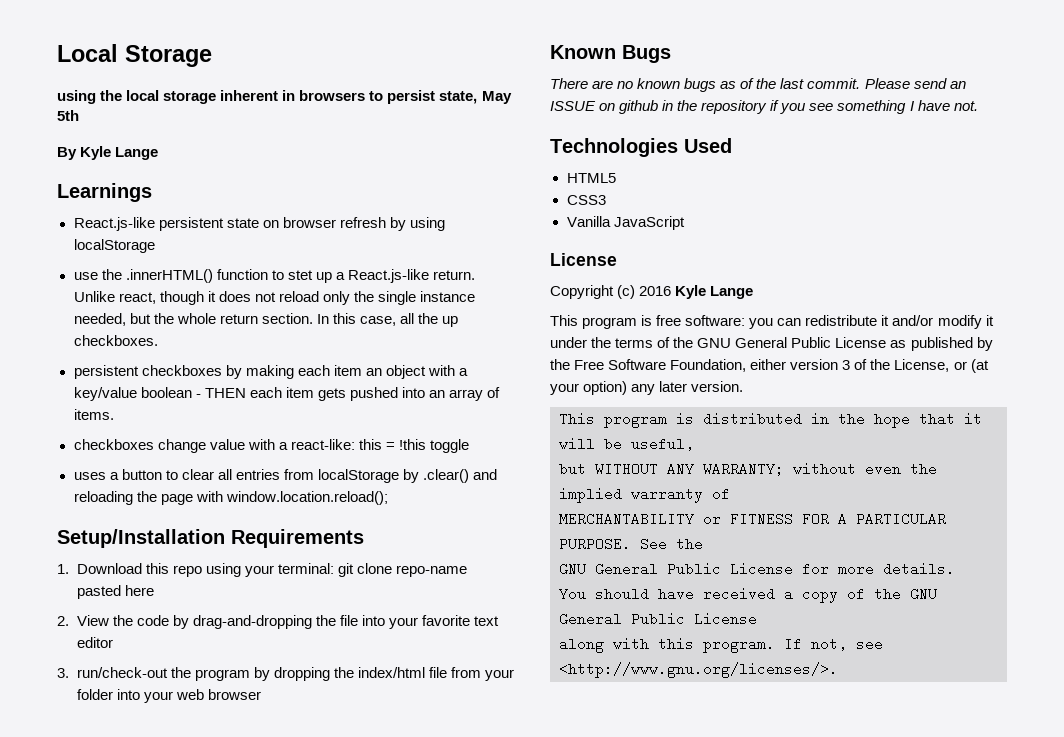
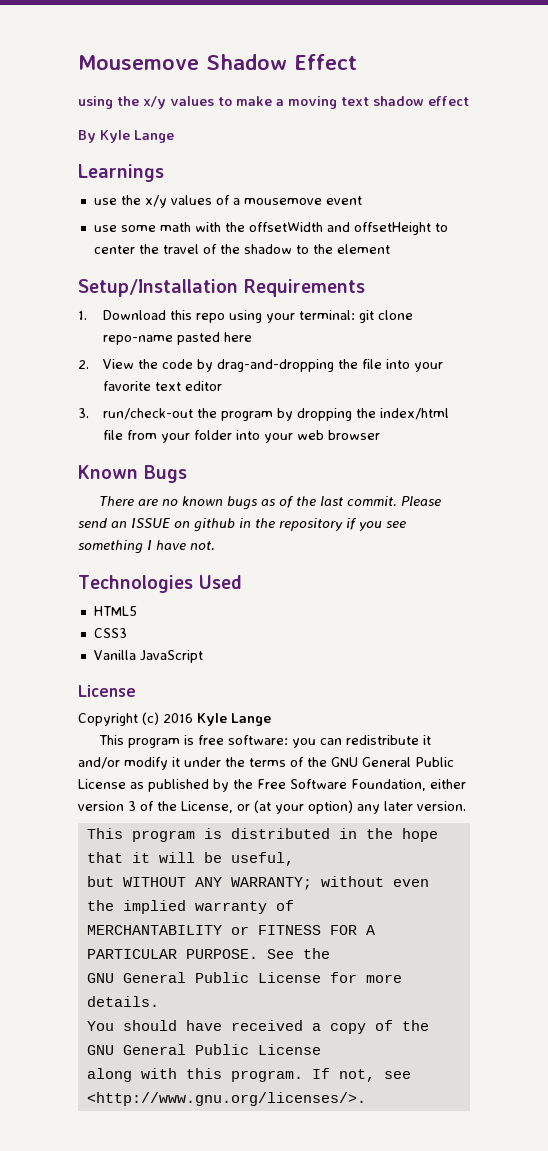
- Local Storage
+ Mousemove Shadow Effect
- using the local storage inherent in browsers to persist state, May 5th
+ using the x/y values to make a moving text shadow effect
  By Kyle Lange
  Learnings
- React.js-like persistent state on browser refresh by using localStorage
- use the .innerHTML() function to stet up a React.js-like return. Unlike react, though it does not reload only the single instance needed, but the whole return section. In this case, all the up checkboxes.
- persistent checkboxes by making each item an object with a key/value boolean - THEN each item gets pushed into an array of items.
- checkboxes change value with a react-like: this = !this toggle
- uses a button to clear all entries from localStorage by .clear() and reloading the page with window.location.reload();
+ use the x/y values of a mousemove event
+ use some math with the offsetWidth and offsetHeight to center the travel of the shadow to the element

